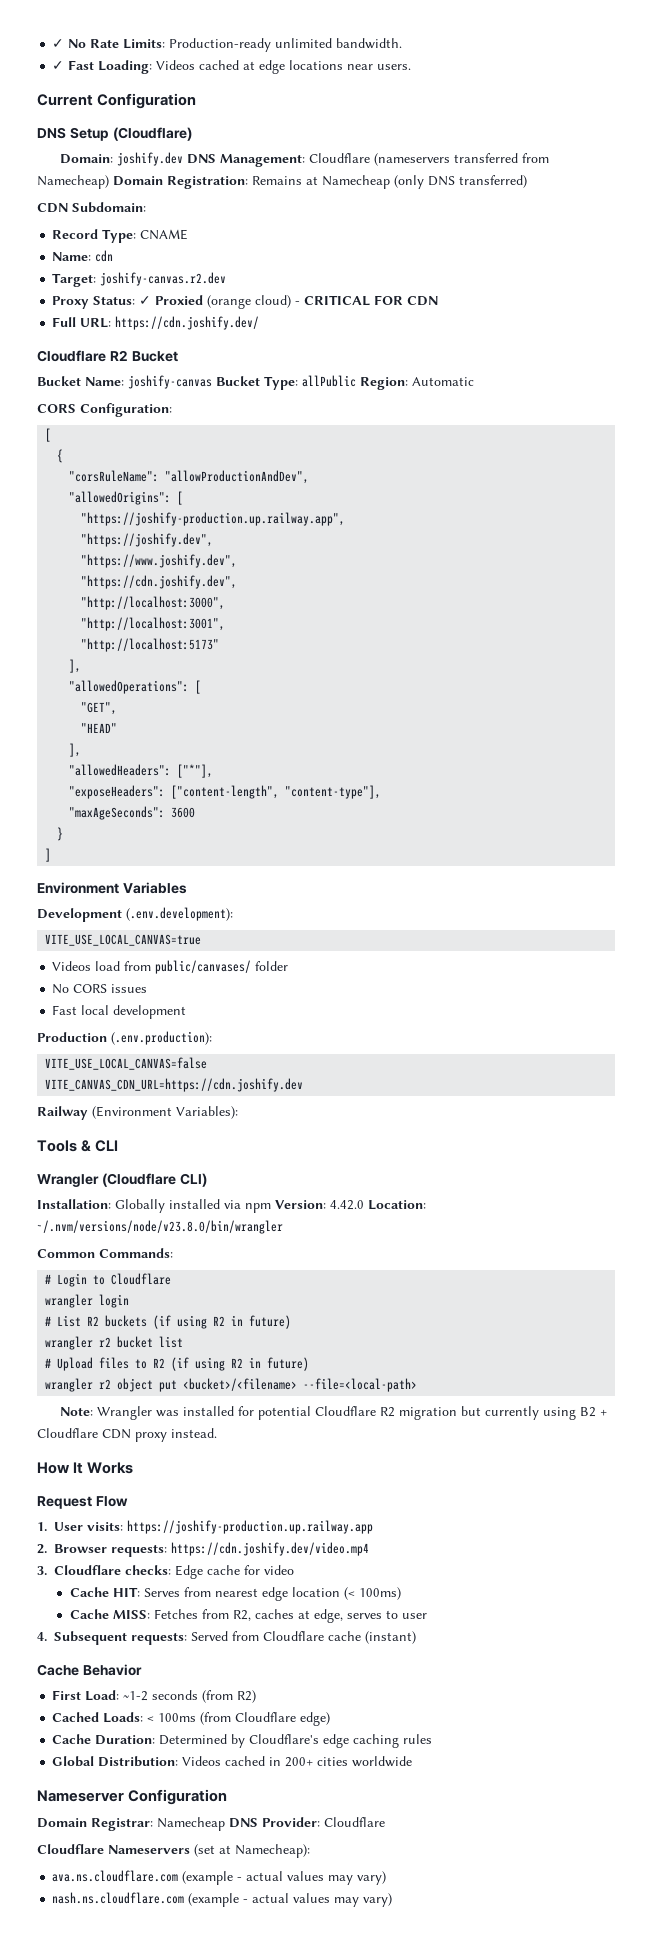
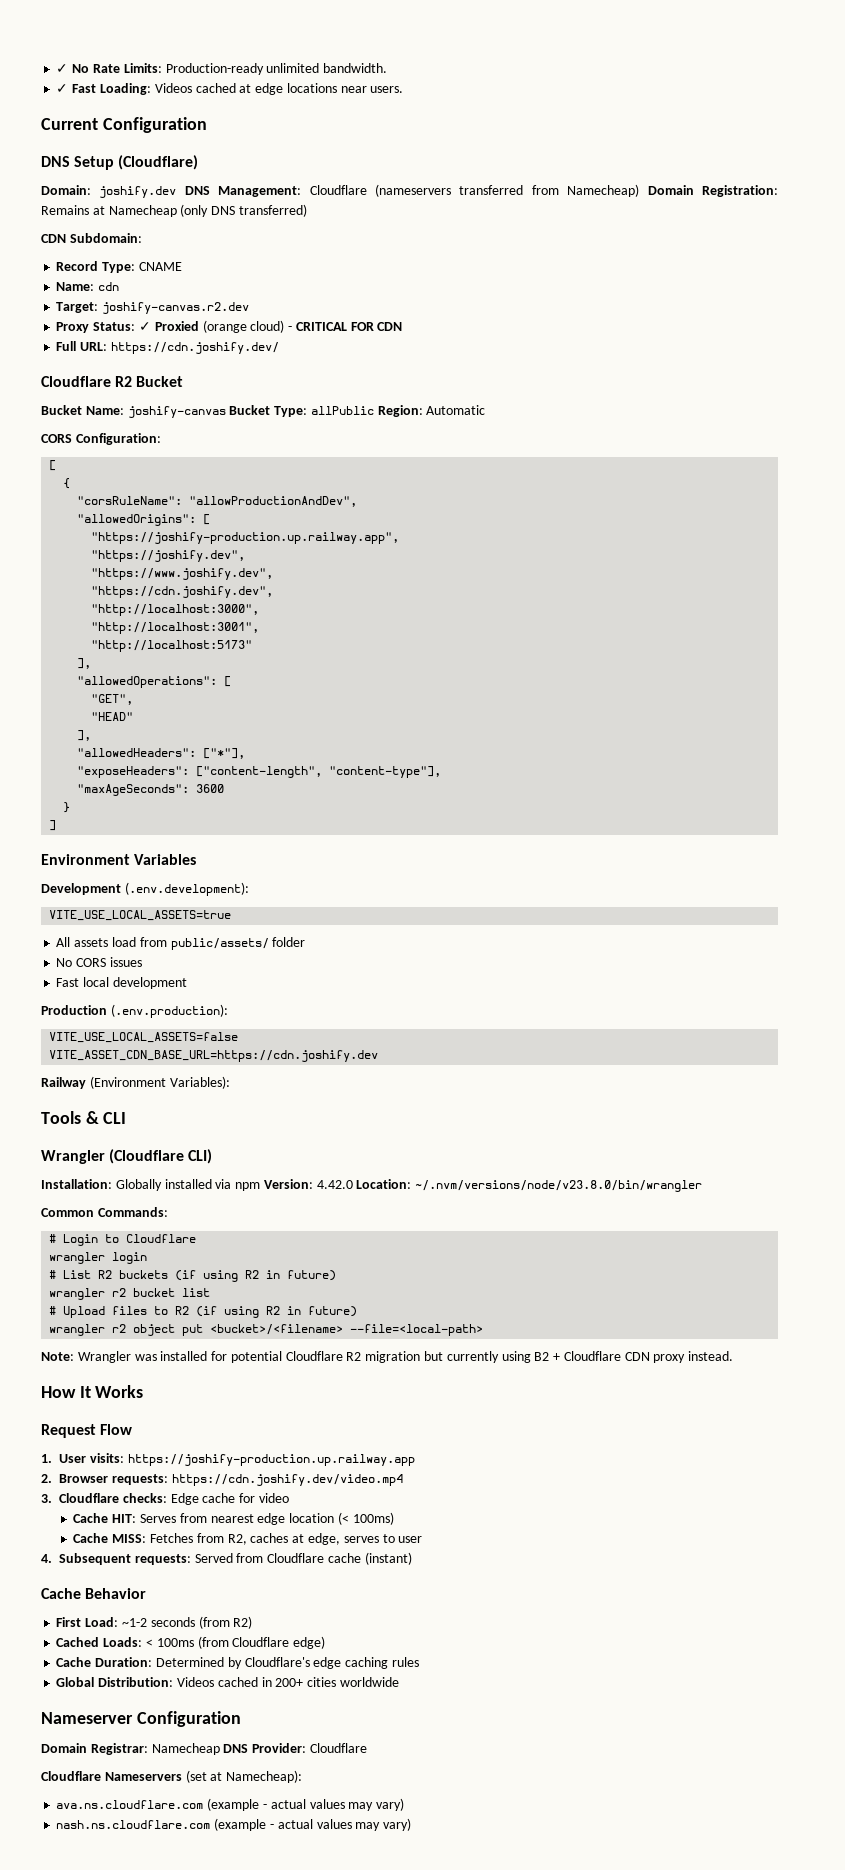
- VITE_USE_LOCAL_CANVAS=true
- Videos load from public/canvases/ folder
+ VITE_USE_LOCAL_ASSETS=true
+ All assets load from public/assets/ folder
- VITE_USE_LOCAL_CANVAS=false
- VITE_CANVAS_CDN_URL=https://cdn.joshify.dev
+ VITE_USE_LOCAL_ASSETS=false
+ VITE_ASSET_CDN_BASE_URL=https://cdn.joshify.dev

